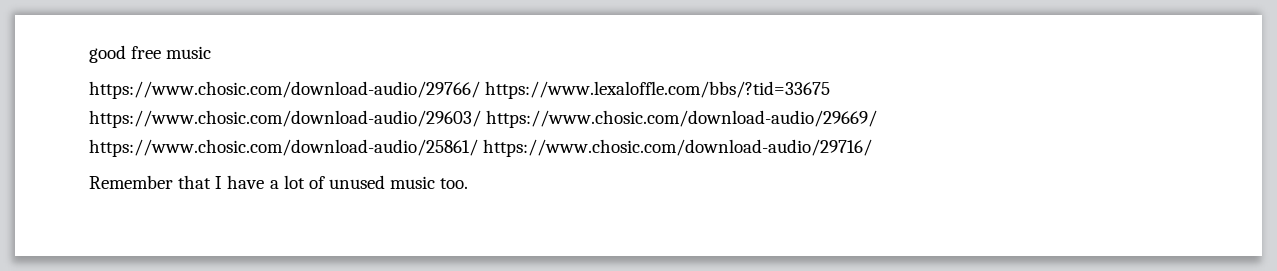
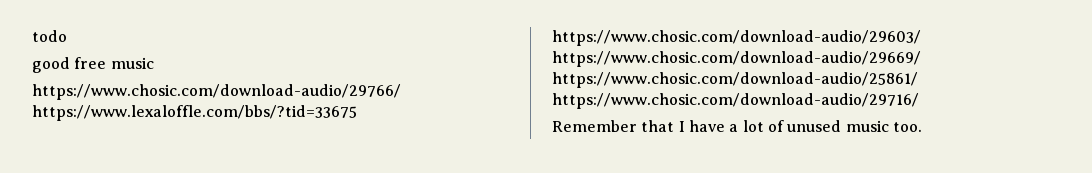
+ todo

